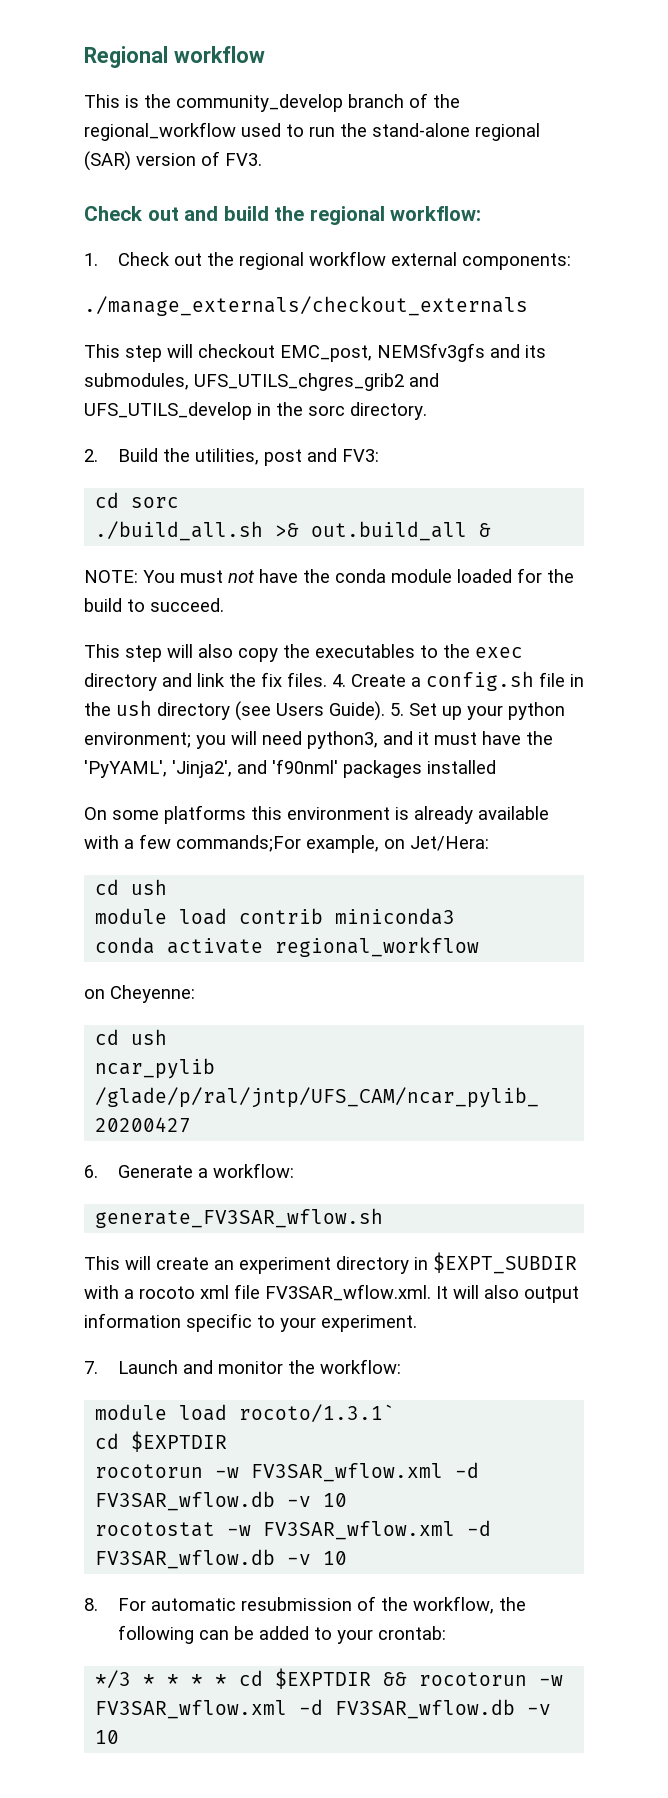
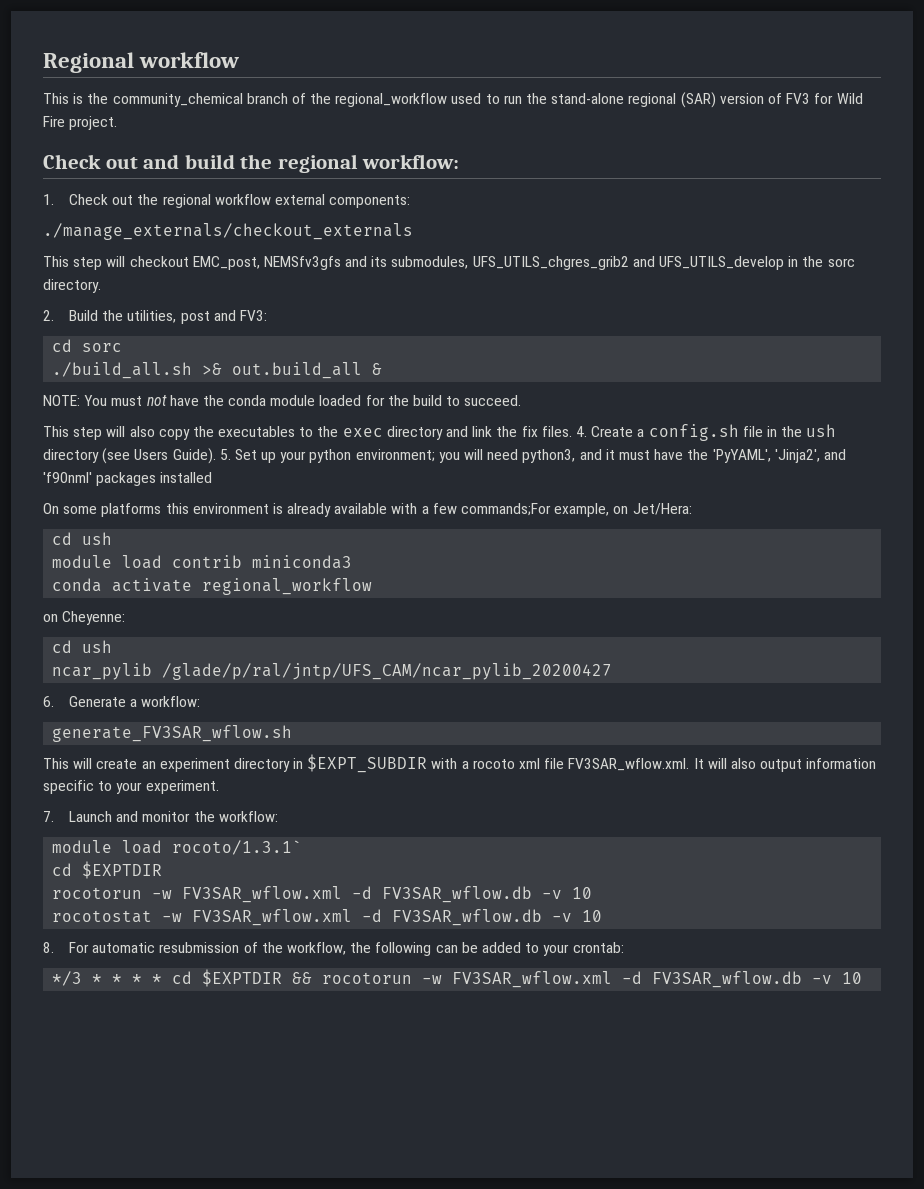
- This is the community_develop branch of the regional_workflow used to run the stand-alone regional (SAR) version of FV3.
+ This is the community_chemical branch of the regional_workflow used to run the stand-alone regional (SAR) version of FV3 for Wild Fire project.

